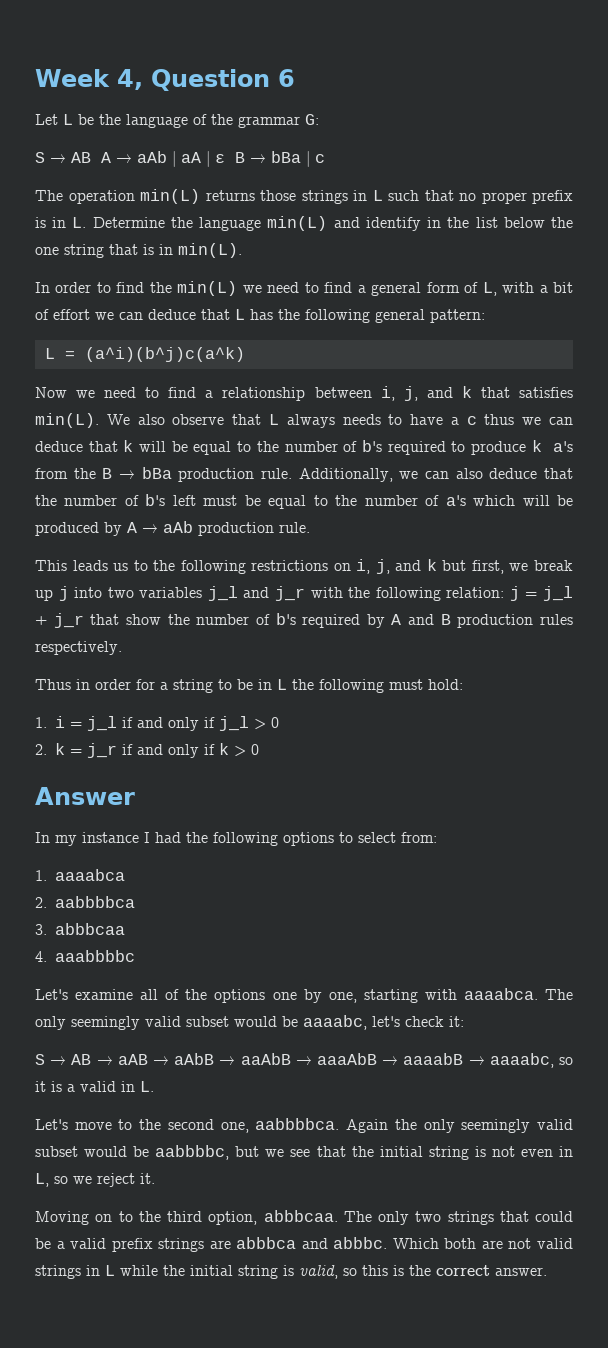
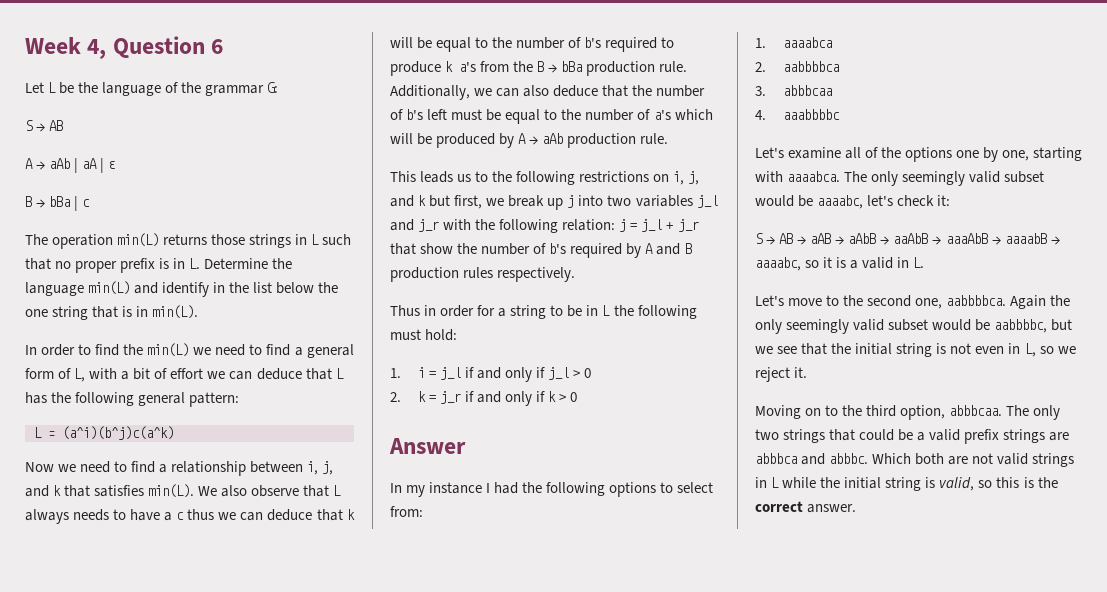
  Let L be the language of the grammar G:
- S → AB A → aAb | aA | ε B → bBa | c
+ S → AB
+ A → aAb | aA | ε
+ B → bBa | c

